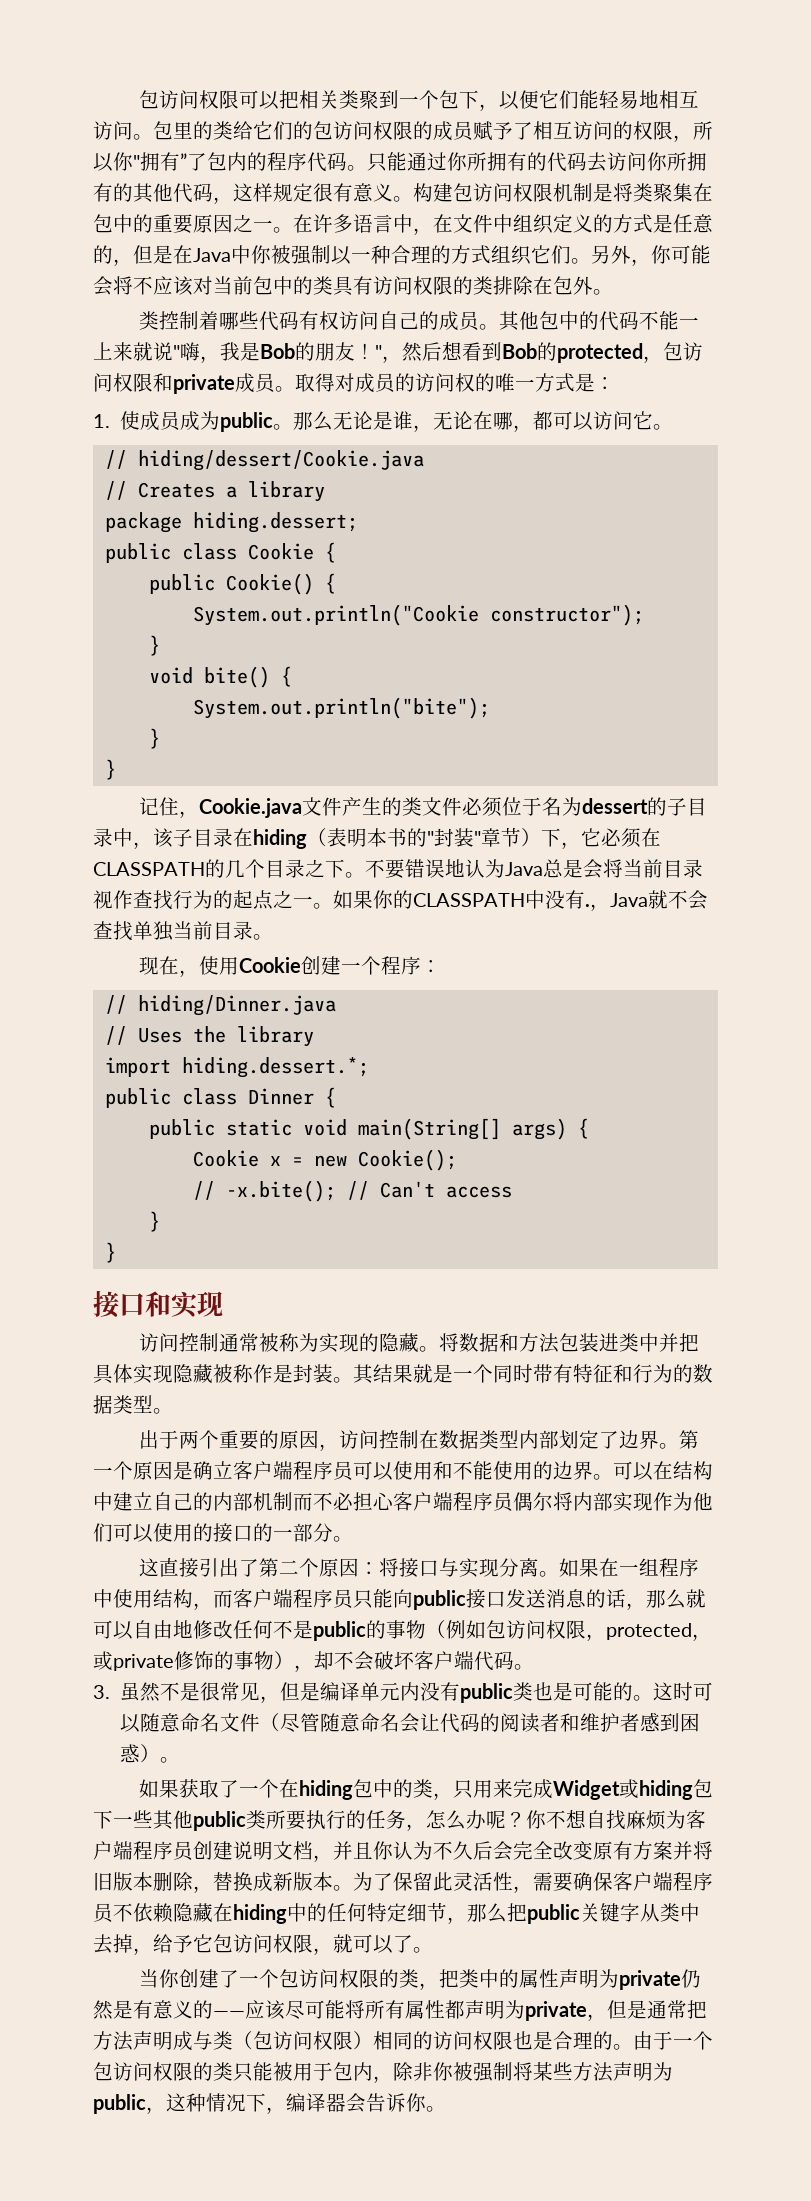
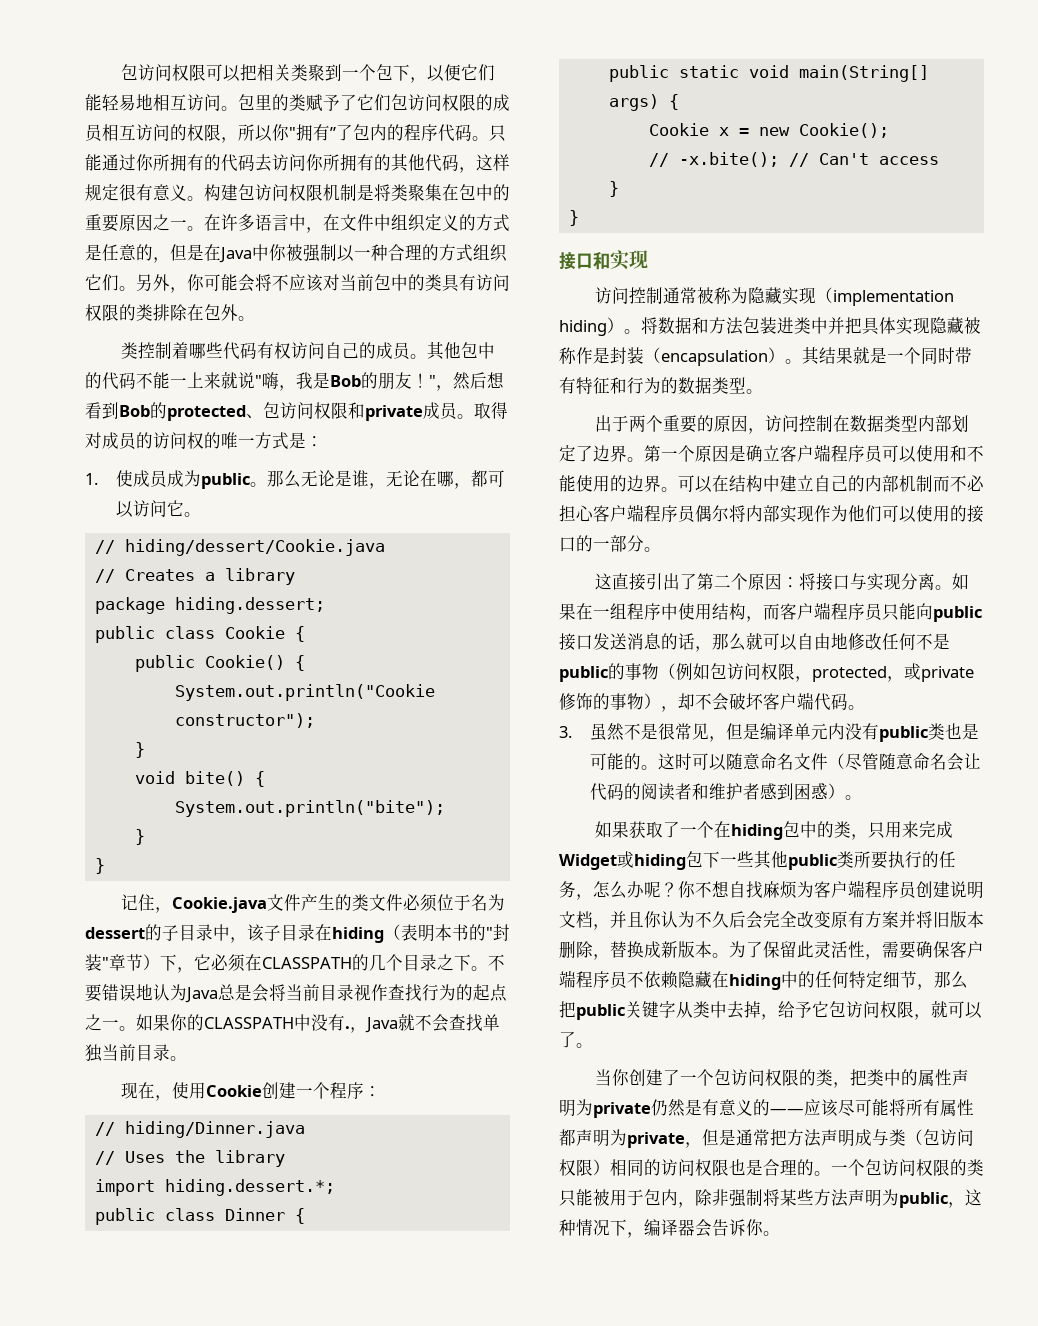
- 包里的类给它们的包访问权限的成员赋予了相互访问的权限，所以你"拥有”了包内的程序代码。
+ 包里的类赋予了它们包访问权限的成员相互访问的权限，所以你"拥有”了包内的程序代码。
- "，然后想看到Bob的protected，包访问权限和private成员。
+ "，然后想看到Bob的protected、包访问权限和private成员。
- 访问控制通常被称为实现的隐藏。
+ 访问控制通常被称为隐藏实现（implementation hiding）。
- 将数据和方法包装进类中并把具体实现隐藏被称作是封装。
+ 将数据和方法包装进类中并把具体实现隐藏被称作是封装（encapsulation）。
- 由于一个包访问权限的类只能被用于包内，除非你被强制将某些方法声明为public，这种情况下，编译器会告诉你。
+ 一个包访问权限的类只能被用于包内，除非强制将某些方法声明为public，这种情况下，编译器会告诉你。

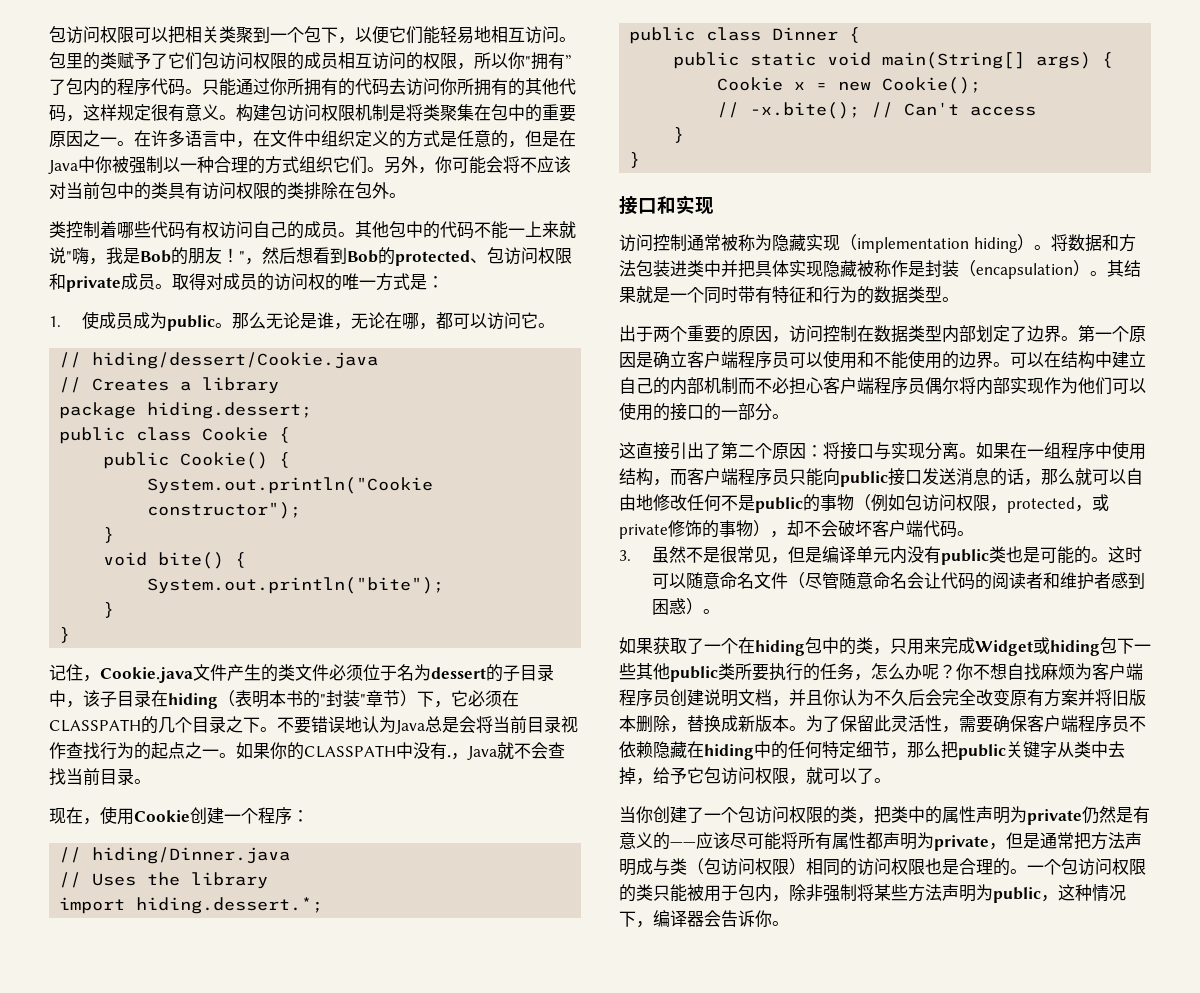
- ，Java就不会查找单独当前目录。
+ ，Java就不会查找当前目录。

